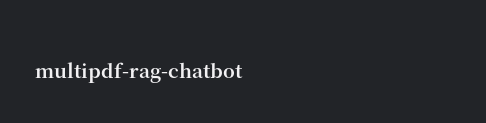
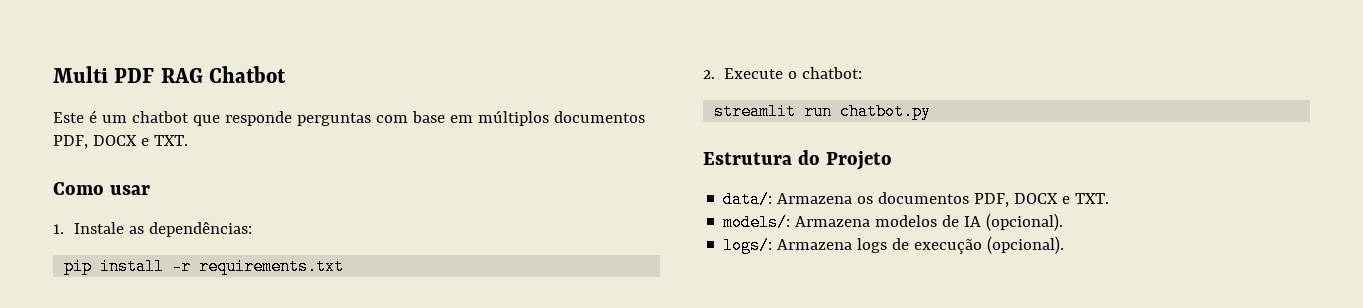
- multipdf-rag-chatbot
+ Multi PDF RAG Chatbot
+ Este é um chatbot que responde perguntas com base em múltiplos documentos PDF, DOCX e TXT.
+ Como usar
+ 1. Instale as dependências:
+ pip install -r requirements.txt
+ 2. Execute o chatbot:
+ streamlit run chatbot.py
+ Estrutura do Projeto
+ data/: Armazena os documentos PDF, DOCX e TXT.
+ models/: Armazena modelos de IA (opcional).
+ logs/: Armazena logs de execução (opcional).

